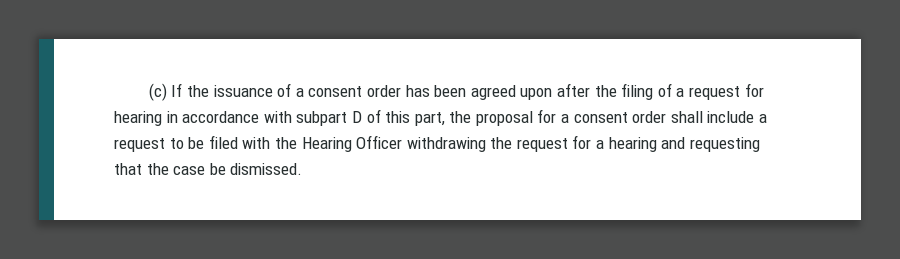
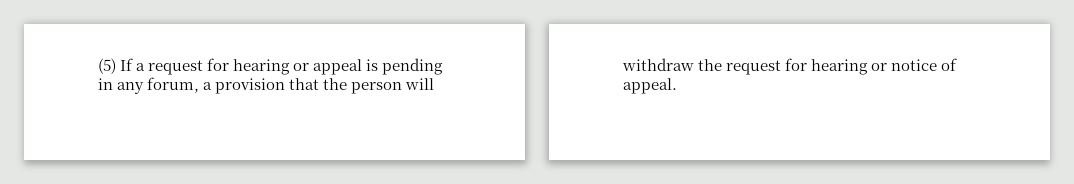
- (c) If the issuance of a consent order has been agreed upon after the filing of a request for hearing in accordance with subpart D of this part, the proposal for a consent order shall include a request to be filed with the Hearing Officer withdrawing the request for a hearing and requesting that the case be dismissed.
+ (5) If a request for hearing or appeal is pending in any forum, a provision that the person will withdraw the request for hearing or notice of appeal.

